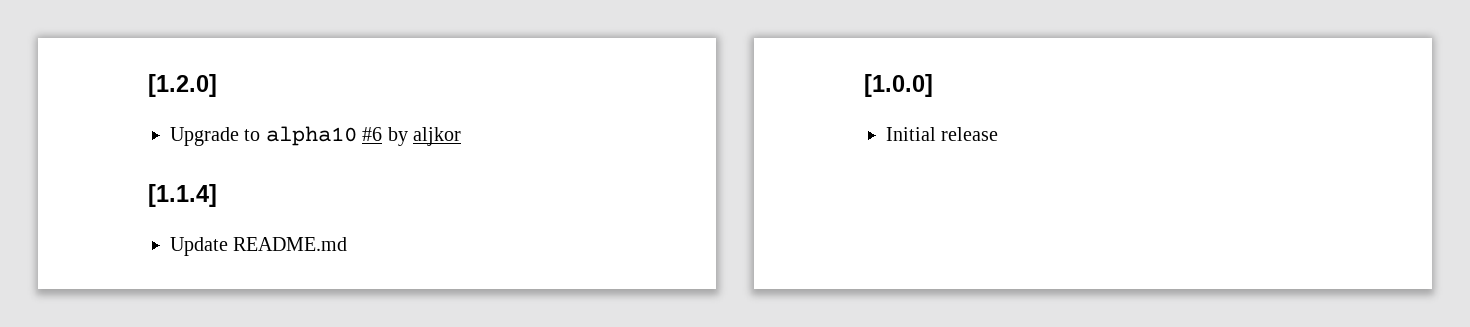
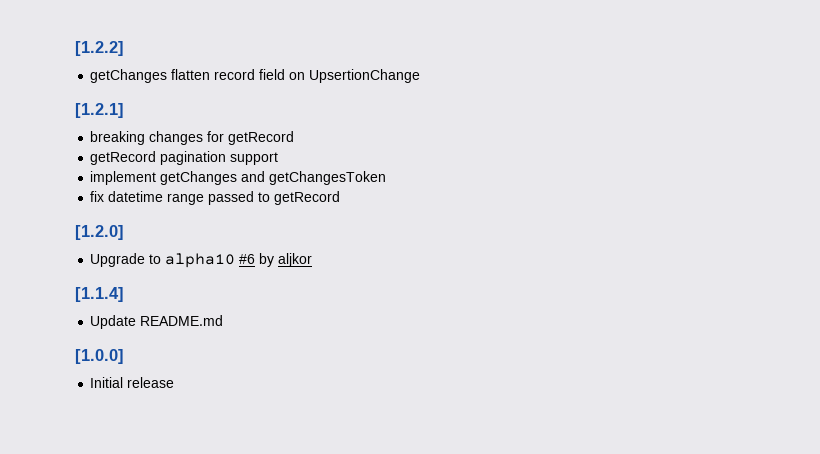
+ [1.2.2]
+ getChanges flatten record field on UpsertionChange
+ [1.2.1]
+ breaking changes for getRecord
+ getRecord pagination support
+ implement getChanges and getChangesToken
+ fix datetime range passed to getRecord

